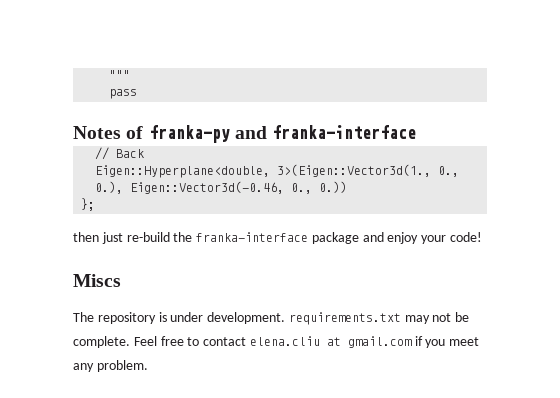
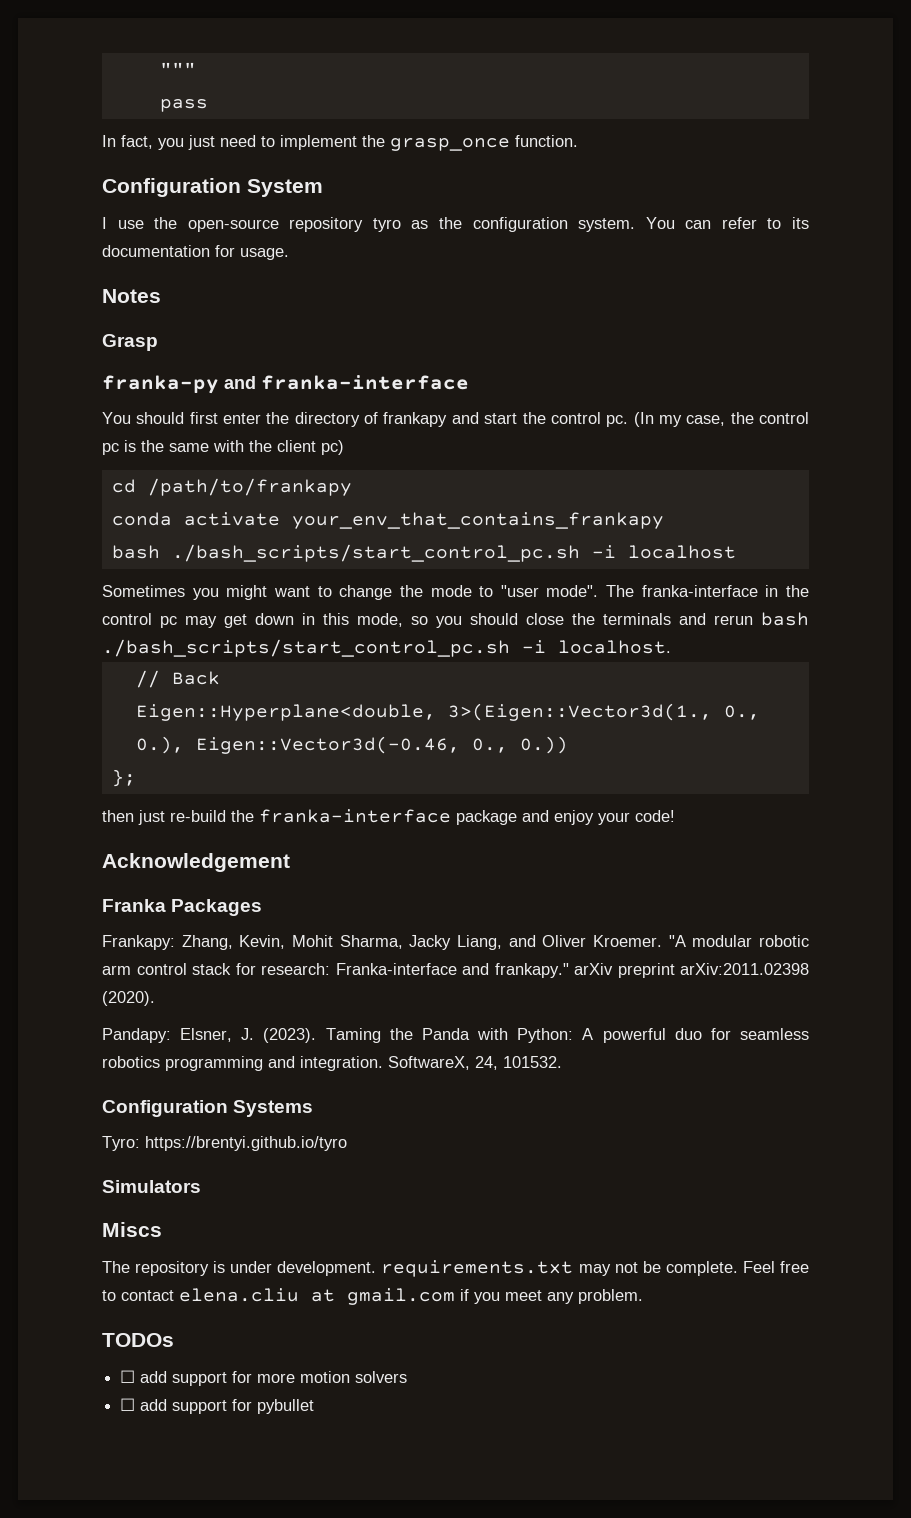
+ In fact, you just need to implement the grasp_once function.
+ Configuration System
+ I use the open-source repository tyro as the configuration system. You can refer to its documentation for usage.
- Notes of franka-py and franka-interface
+ Notes
+ Grasp
+ franka-py and franka-interface
+ You should first enter the directory of frankapy and start the control pc. (In my case, the control pc is the same with the client pc)
+ cd /path/to/frankapy
+ conda activate your_env_that_contains_frankapy
+ bash ./bash_scripts/start_control_pc.sh -i localhost
+ Sometimes you might want to change the mode to "user mode". The franka-interface in the control pc may get down in this mode, so you should close the terminals and rerun bash ./bash_scripts/start_control_pc.sh -i localhost.
+ Acknowledgement
+ Franka Packages
+ Frankapy: Zhang, Kevin, Mohit Sharma, Jacky Liang, and Oliver Kroemer. "A modular robotic arm control stack for research: Franka-interface and frankapy." arXiv preprint arXiv:2011.02398 (2020).
+ Pandapy: Elsner, J. (2023). Taming the Panda with Python: A powerful duo for seamless robotics programming and integration. SoftwareX, 24, 101532.
+ Configuration Systems
+ Tyro: https://brentyi.github.io/tyro
+ Simulators
+ TODOs
+ ☐ add support for more motion solvers
+ ☐ add support for pybullet

